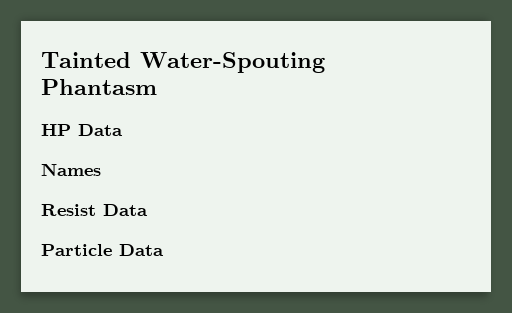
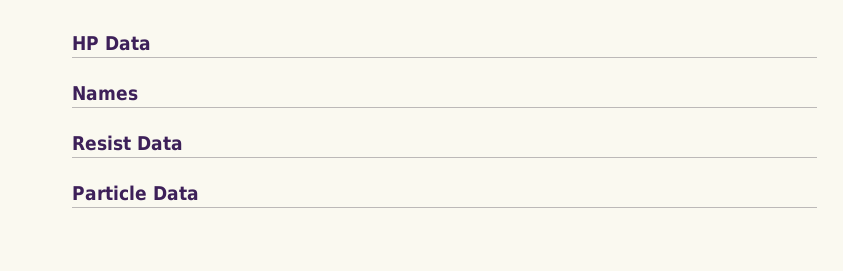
- Tainted Water-Spouting Phantasm

